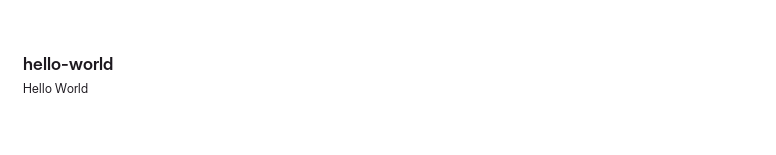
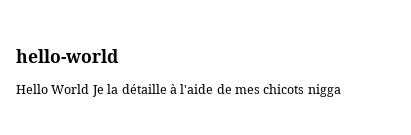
- Hello World
+ Hello World Je la détaille à l'aide de mes chicots nigga

